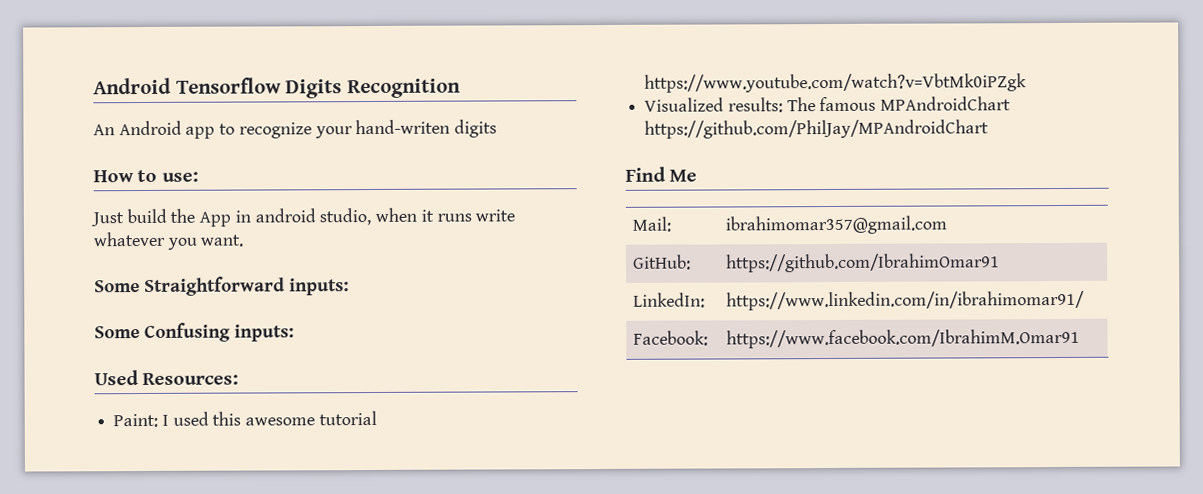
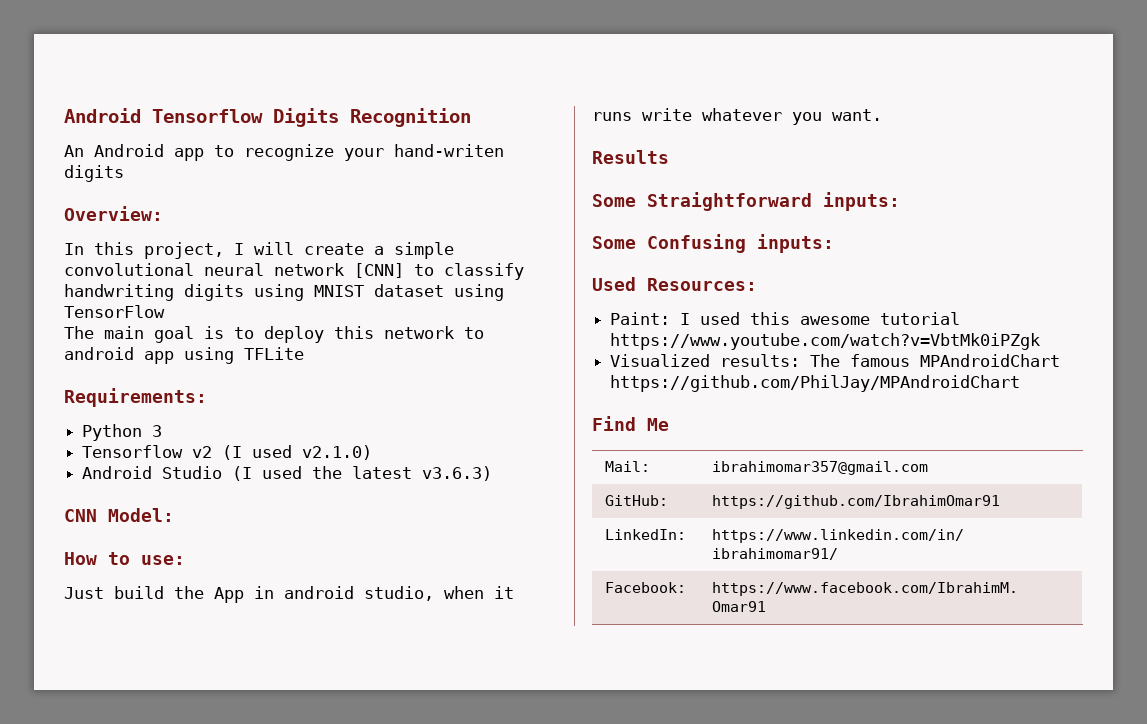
+ Overview:
+ In this project, I will create a simple convolutional neural network [CNN] to classify handwriting digits using MNIST dataset using TensorFlow
+ The main goal is to deploy this network to android app using TFLite
+ Requirements:
+ Python 3
+ Tensorflow v2 (I used v2.1.0)
+ Android Studio (I used the latest v3.6.3)
+ CNN Model:
+ Results

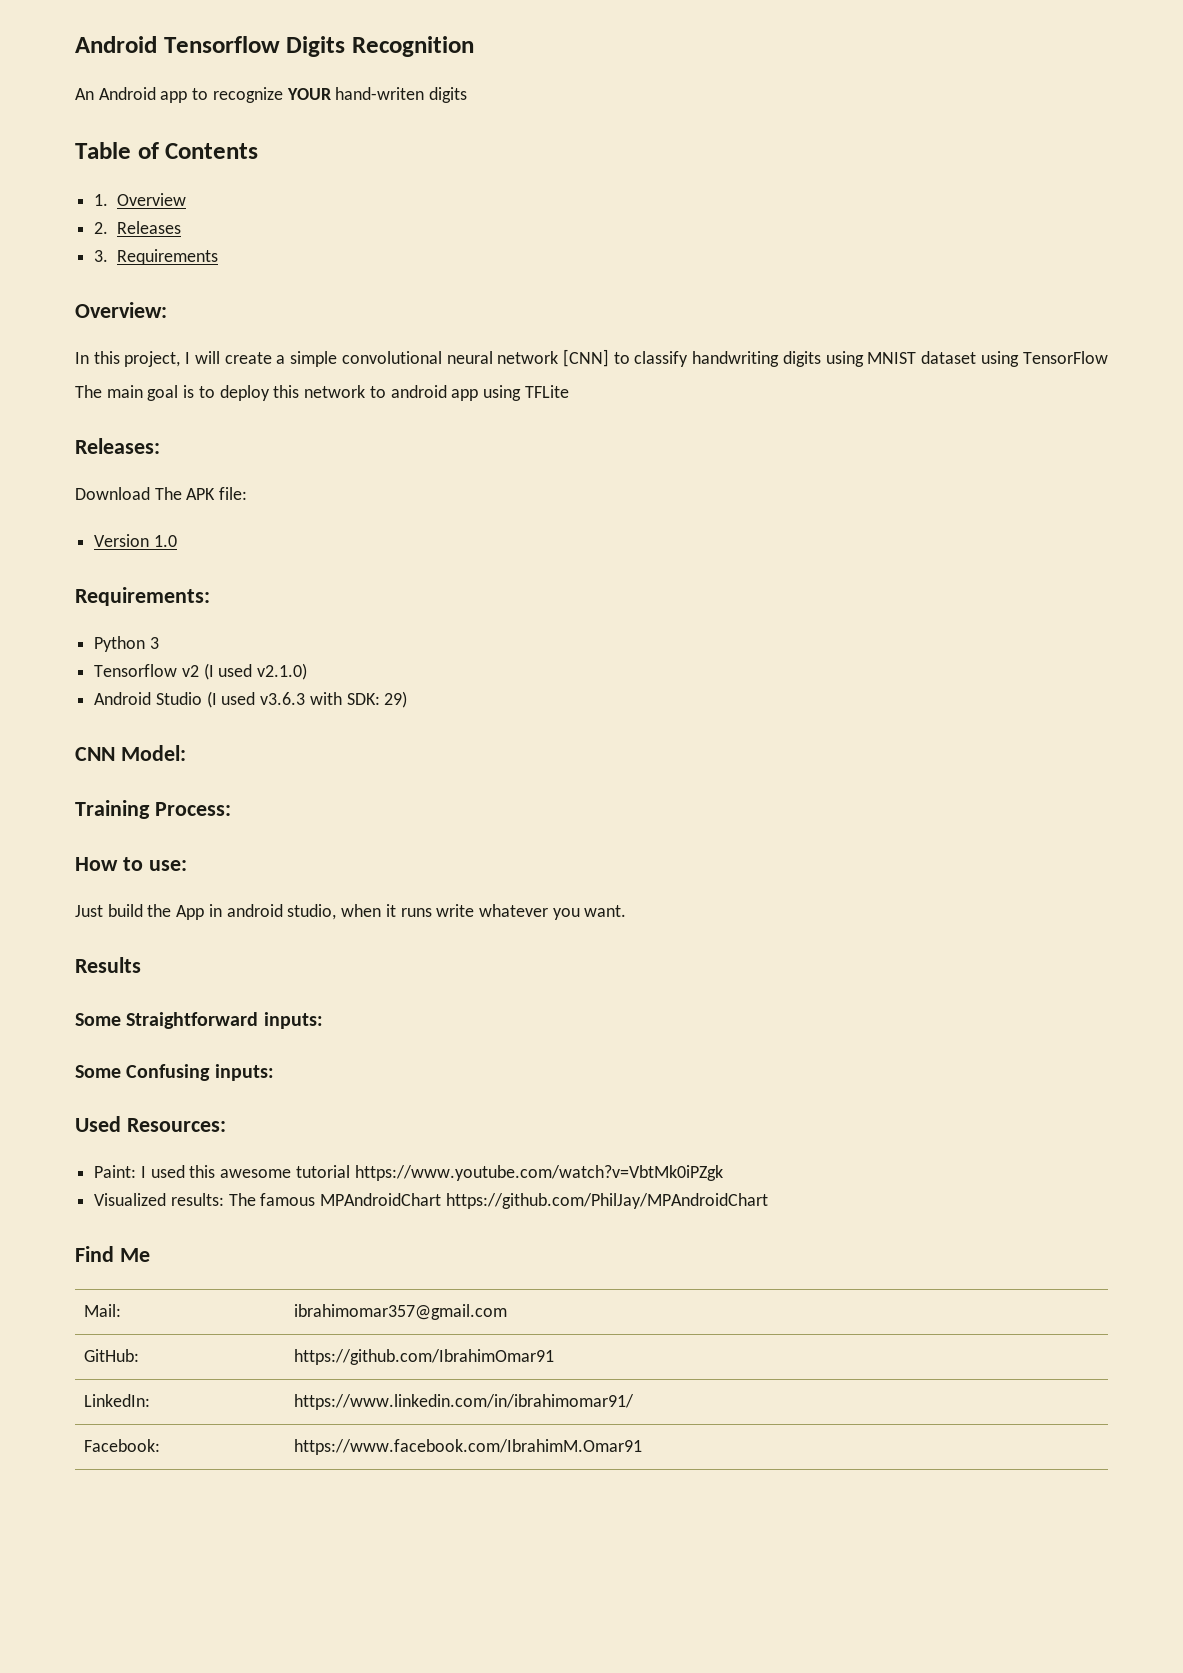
- An Android app to recognize your hand-writen digits
+ An Android app to recognize YOUR hand-writen digits
+ Table of Contents
+ 1. Overview
+ 2. Releases
+ 3. Requirements
+ Releases:
+ Download The APK file:
+ Version 1.0
- Android Studio (I used the latest v3.6.3)
+ Android Studio (I used v3.6.3 with SDK: 29)
+ Training Process:

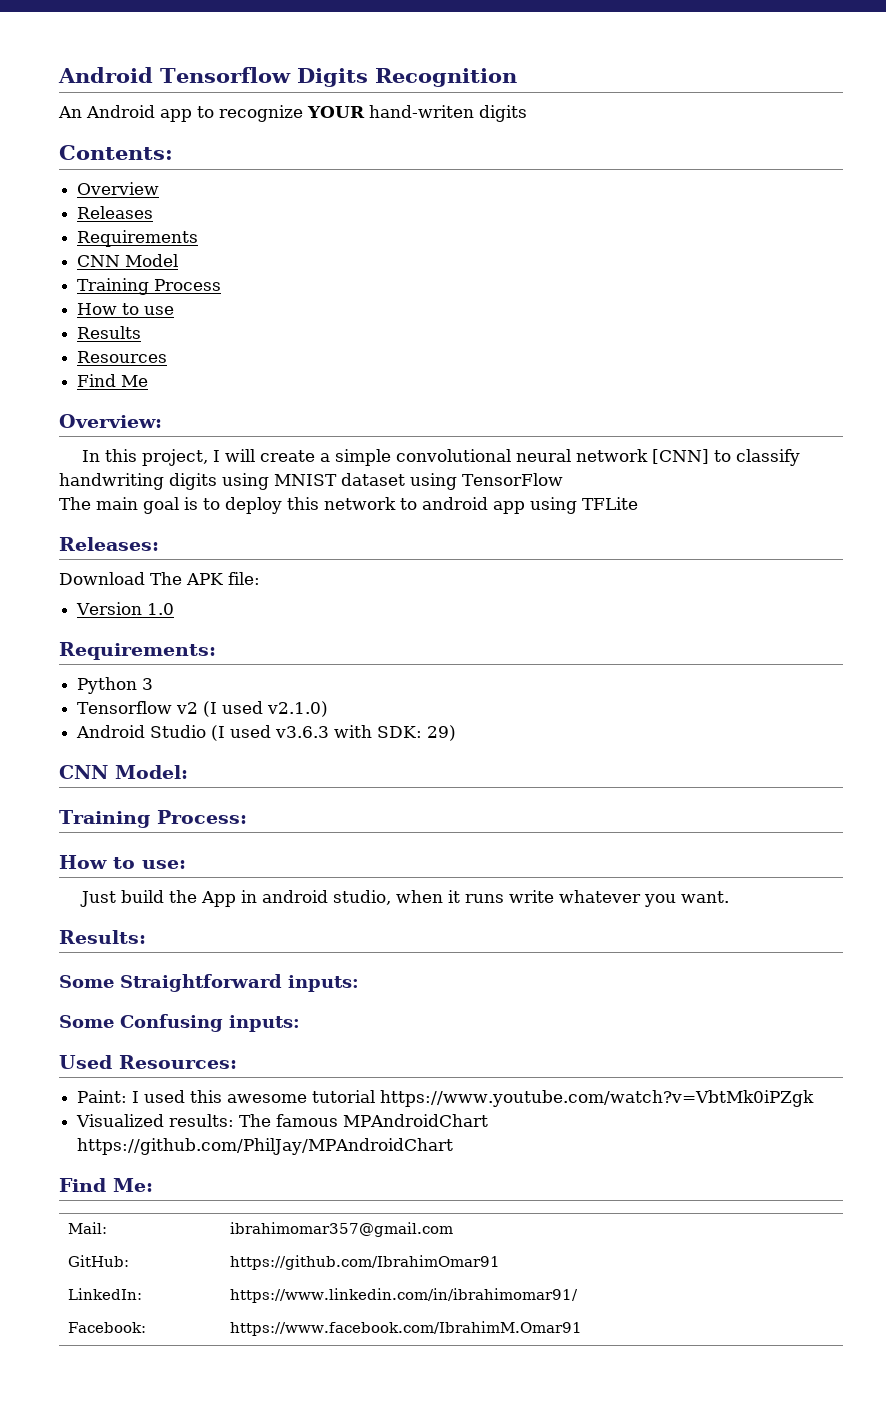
- Table of Contents
- 1. Overview
+ Contents:
+ Overview
- 2. Releases
+ Releases
- 3. Requirements
+ Requirements
+ CNN Model
+ Training Process
+ How to use
+ Results
+ Resources
+ Find Me
- Results
+ Results:
- Find Me
+ Find Me:

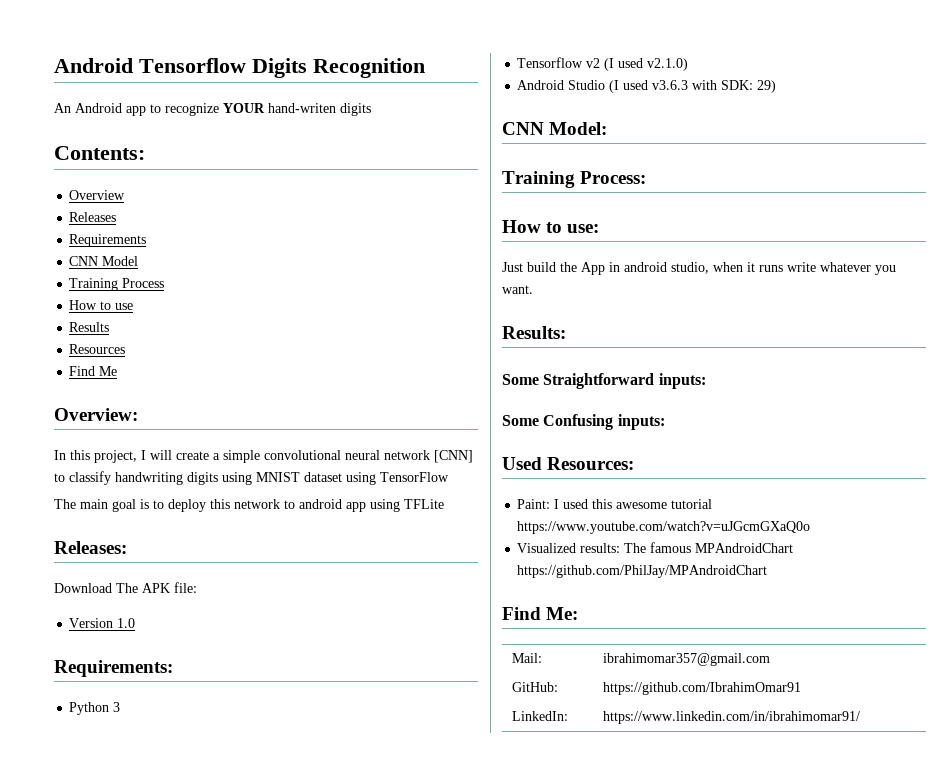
- Paint: I used this awesome tutorial https://www.youtube.com/watch?v=VbtMk0iPZgk
+ Paint: I used this awesome tutorial https://www.youtube.com/watch?v=uJGcmGXaQ0o
- Facebook: | https://www.facebook.com/IbrahimM.Omar91

